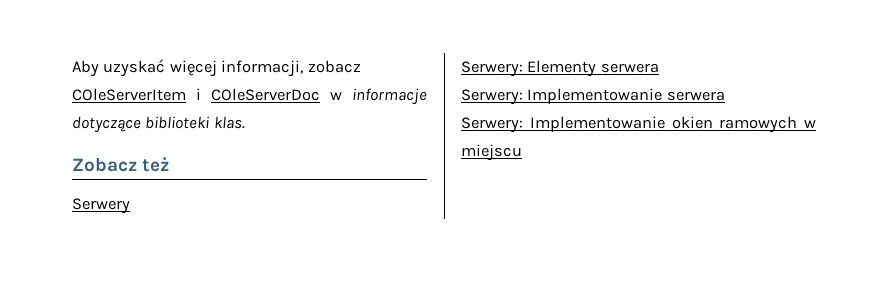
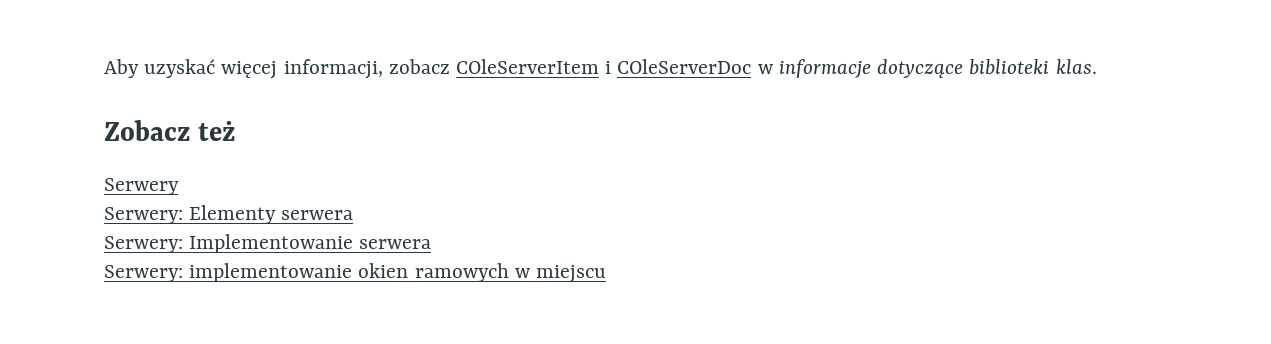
- Serwery: Implementowanie okien ramowych w miejscu
+ Serwery: implementowanie okien ramowych w miejscu

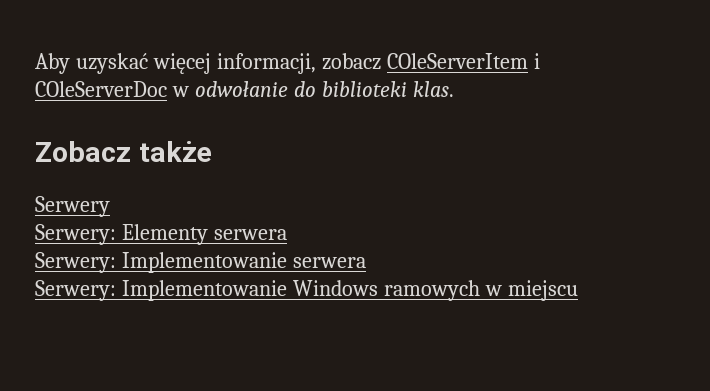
- Aby uzyskać więcej informacji, zobacz COleServerItem i COleServerDoc w informacje dotyczące biblioteki klas.
+ Aby uzyskać więcej informacji, zobacz COleServerItem i COleServerDoc w odwołanie do biblioteki klas.
- Zobacz też
+ Zobacz także
- Serwery: implementowanie okien ramowych w miejscu
+ Serwery: Implementowanie Windows ramowych w miejscu

